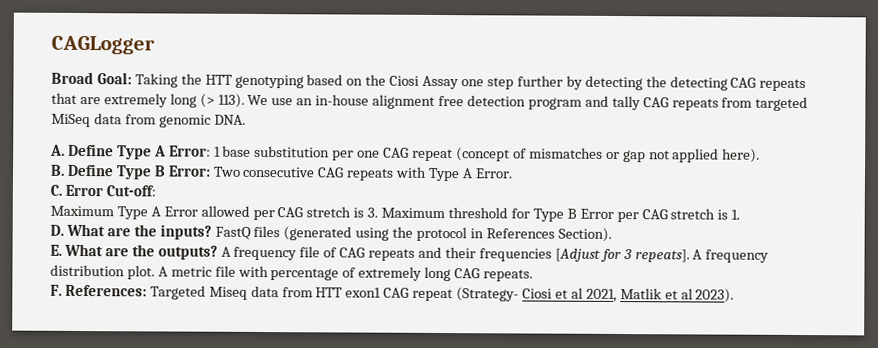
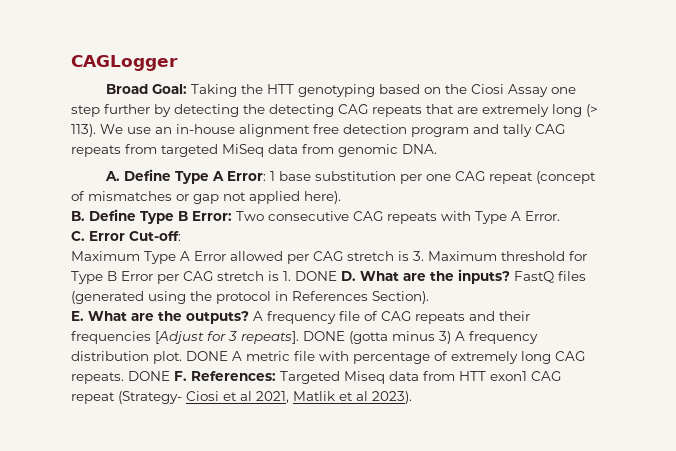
- Maximum Type A Error allowed per CAG stretch is 3. Maximum threshold for Type B Error per CAG stretch is 1.
- D. What are the inputs?
+ Maximum Type A Error allowed per CAG stretch is 3. Maximum threshold for Type B Error per CAG stretch is 1. DONE D. What are the inputs?
- A frequency distribution plot.
+ DONE (gotta minus 3) A frequency distribution plot.
- A metric file with percentage of extremely long CAG repeats.
- F. References: Targeted Miseq data from HTT exon1 CAG repeat (Strategy- Ciosi et al 2021, Matlik et al 2023).
+ DONE A metric file with percentage of extremely long CAG repeats. DONE F. References: Targeted Miseq data from HTT exon1 CAG repeat (Strategy- Ciosi et al 2021, Matlik et al 2023).

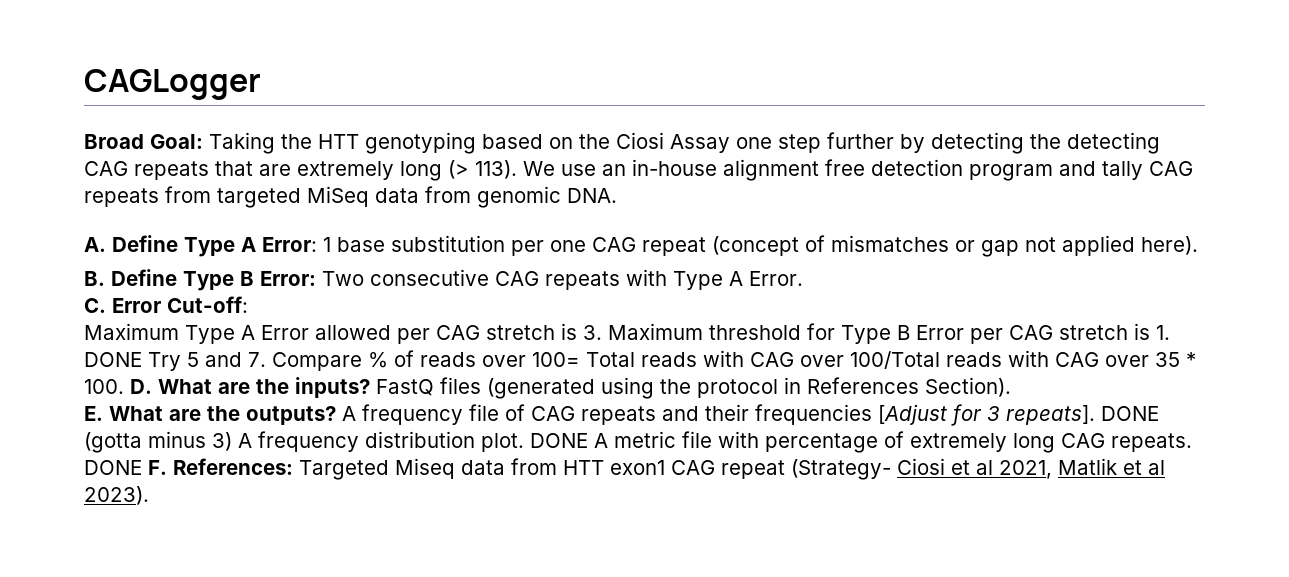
- Maximum Type A Error allowed per CAG stretch is 3. Maximum threshold for Type B Error per CAG stretch is 1. DONE D. What are the inputs?
+ Maximum Type A Error allowed per CAG stretch is 3. Maximum threshold for Type B Error per CAG stretch is 1. DONE Try 5 and 7. Compare % of reads over 100= Total reads with CAG over 100/Total reads with CAG over 35 * 100. D. What are the inputs?

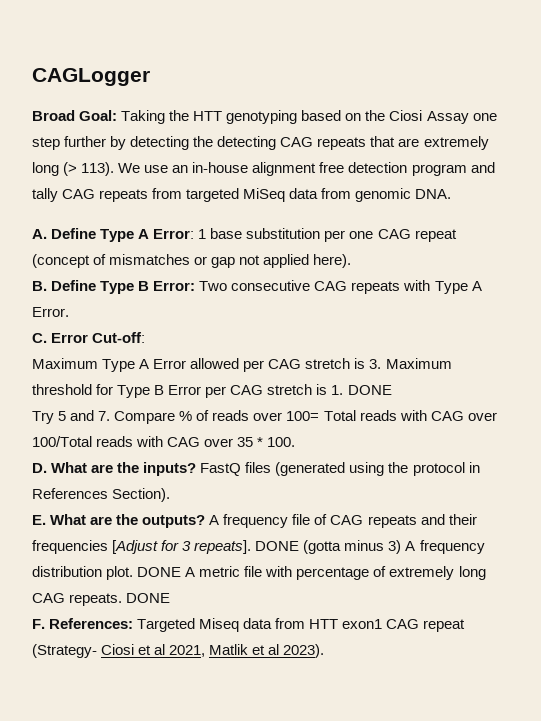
- Maximum Type A Error allowed per CAG stretch is 3. Maximum threshold for Type B Error per CAG stretch is 1. DONE Try 5 and 7. Compare % of reads over 100= Total reads with CAG over 100/Total reads with CAG over 35 * 100. D. What are the inputs?
+ Maximum Type A Error allowed per CAG stretch is 3. Maximum threshold for Type B Error per CAG stretch is 1. DONE
+ Try 5 and 7. Compare % of reads over 100= Total reads with CAG over 100/Total reads with CAG over 35 * 100.
+ D. What are the inputs?
- DONE A metric file with percentage of extremely long CAG repeats. DONE F. References: Targeted Miseq data from HTT exon1 CAG repeat (Strategy- Ciosi et al 2021, Matlik et al 2023).
+ DONE A metric file with percentage of extremely long CAG repeats. DONE
+ F. References: Targeted Miseq data from HTT exon1 CAG repeat (Strategy- Ciosi et al 2021, Matlik et al 2023).

